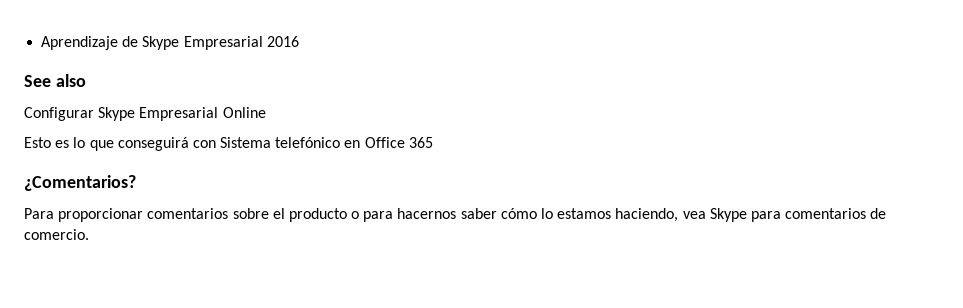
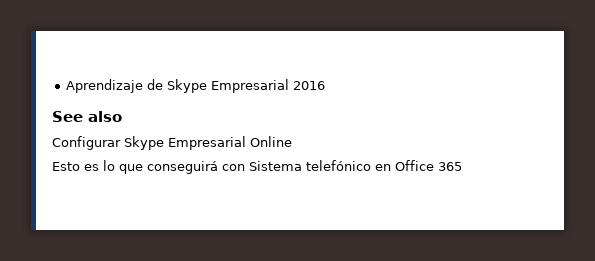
- ¿Comentarios?
- Para proporcionar comentarios sobre el producto o para hacernos saber cómo lo estamos haciendo, vea Skype para comentarios de comercio.

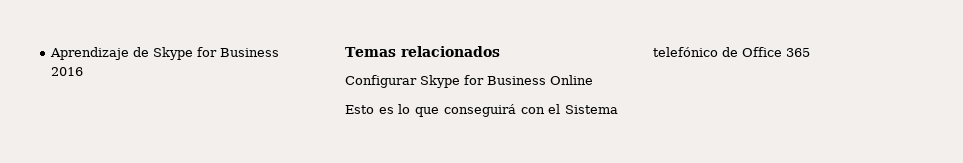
- Aprendizaje de Skype Empresarial 2016
+ Aprendizaje de Skype for Business 2016
- See also
+ Temas relacionados
- Configurar Skype Empresarial Online
+ Configurar Skype for Business Online
- Esto es lo que conseguirá con Sistema telefónico en Office 365
+ Esto es lo que conseguirá con el Sistema telefónico de Office 365

